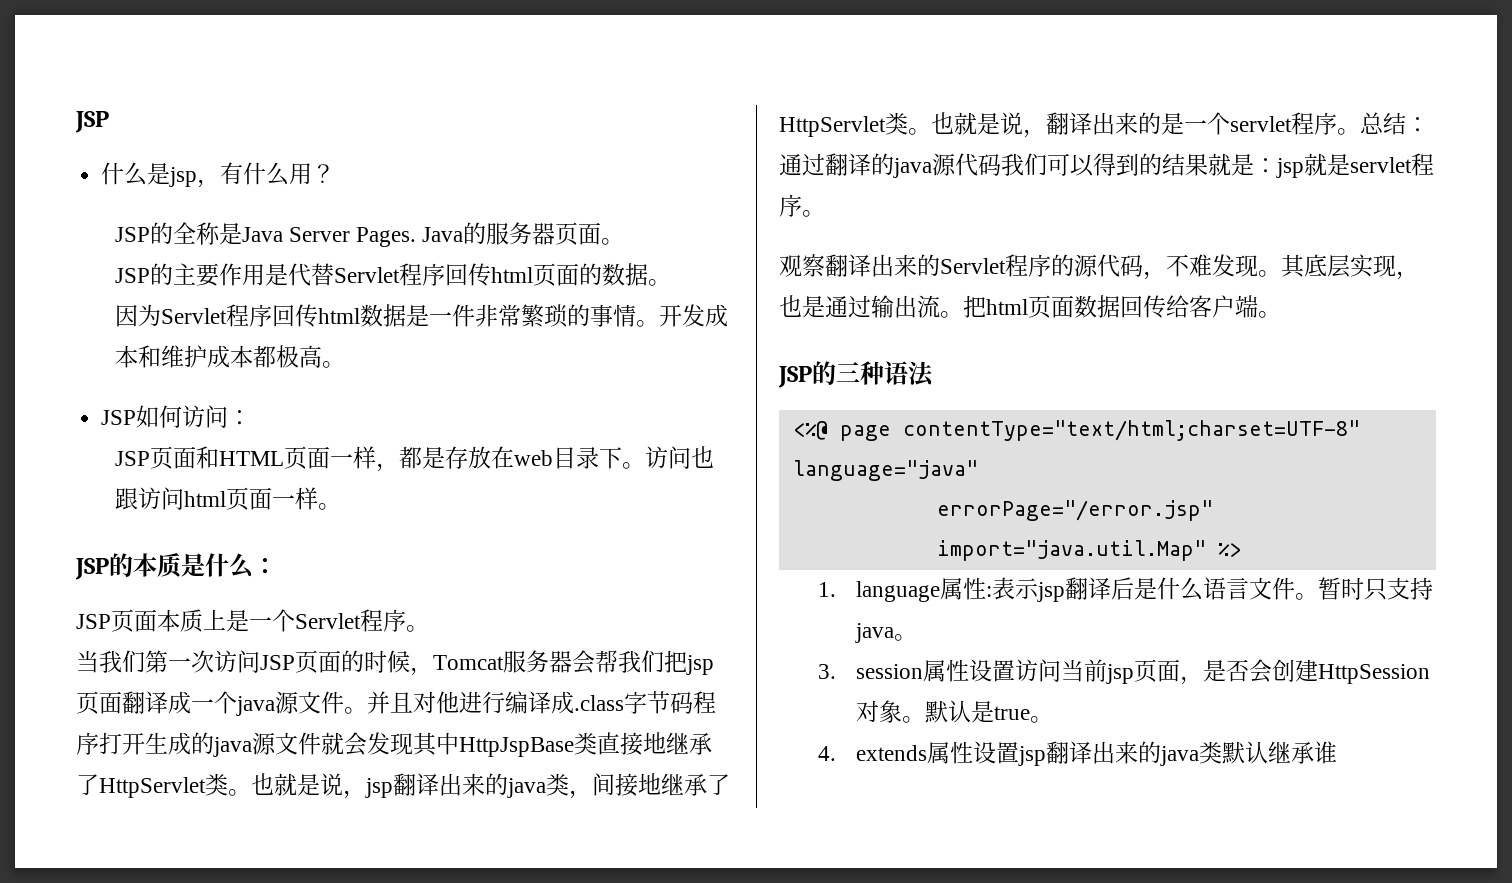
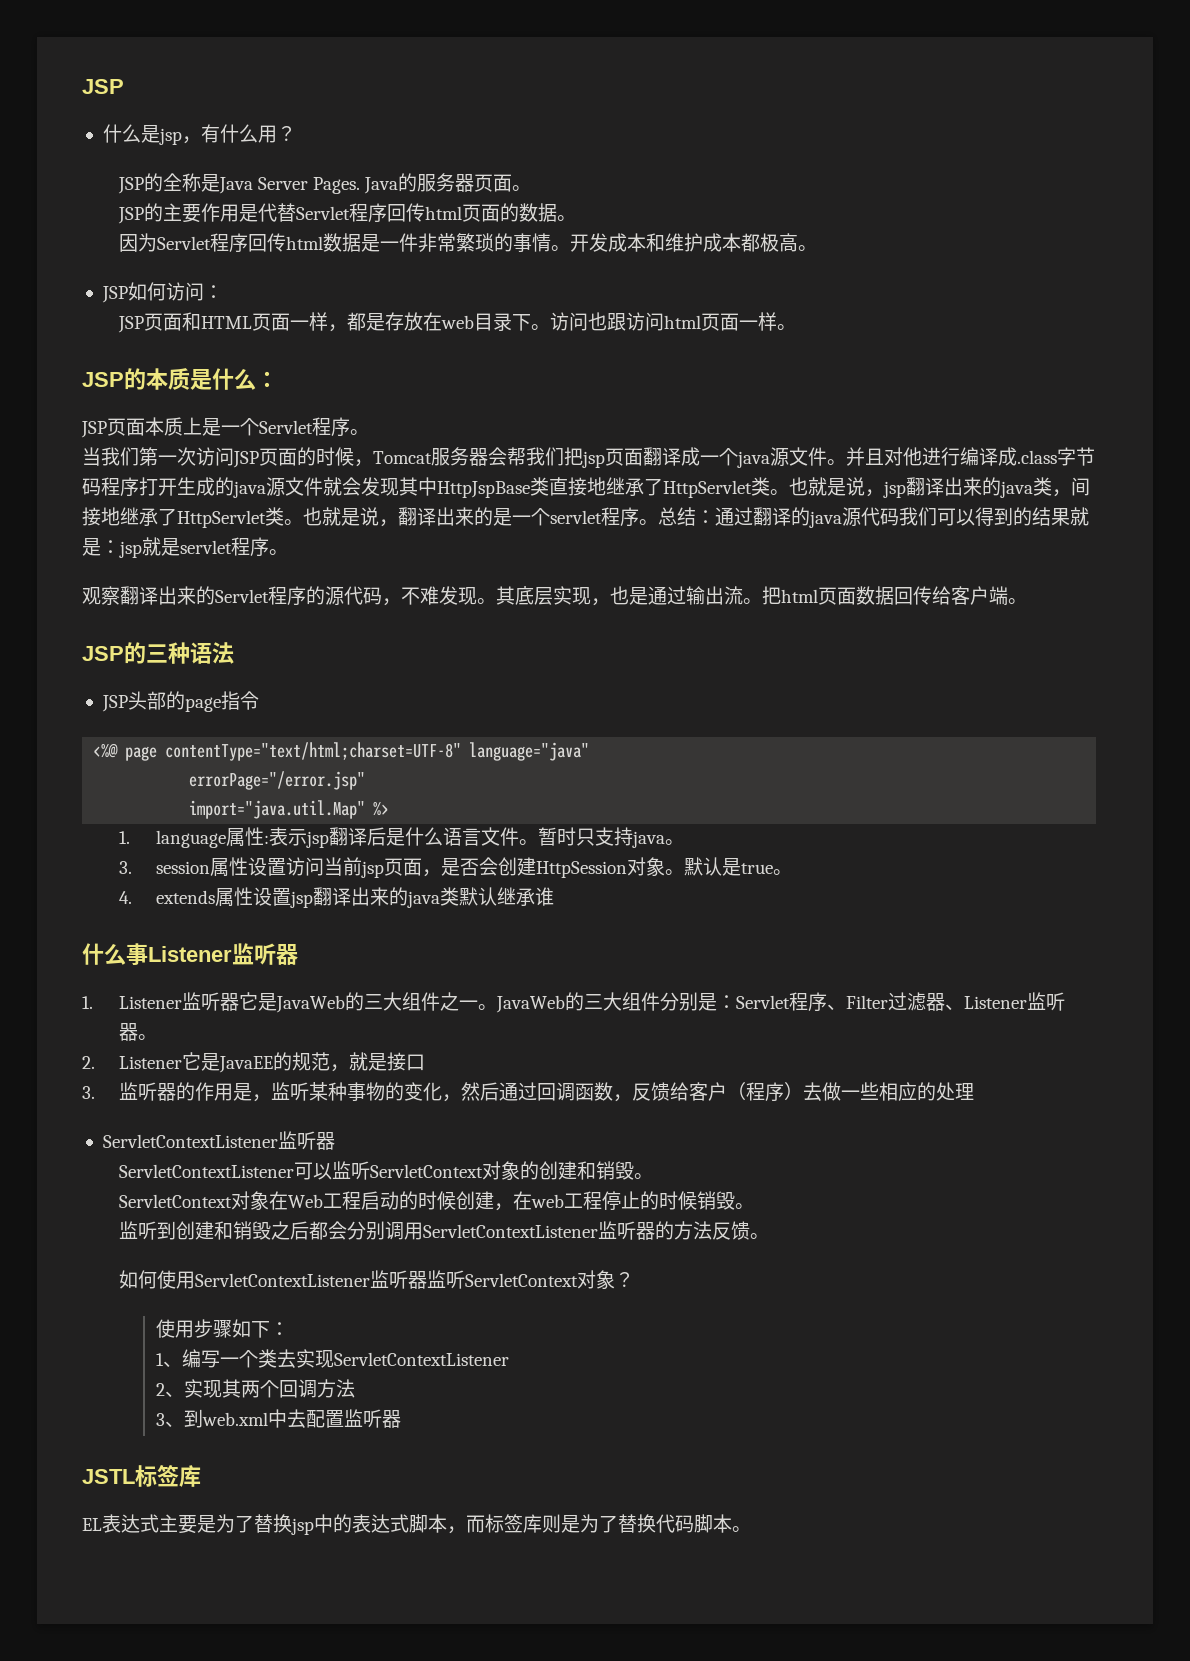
+ JSP头部的page指令
+ 什么事Listener监听器
+ 1. Listener监听器它是JavaWeb的三大组件之一。JavaWeb的三大组件分别是：Servlet程序、Filter过滤器、Listener监听器。
+ 2. Listener它是JavaEE的规范，就是接口
+ 3.监听器的作用是，监听某种事物的变化，然后通过回调函数，反馈给客户（程序）去做一些相应的处理
+ ServletContextListener监听器
+ ServletContextListener可以监听ServletContext对象的创建和销毁。
+ ServletContext对象在Web工程启动的时候创建，在web工程停止的时候销毁。
+ 监听到创建和销毁之后都会分别调用ServletContextListener监听器的方法反馈。
+ 如何使用ServletContextListener监听器监听ServletContext对象？
+ 使用步骤如下：
+ 1、编写一个类去实现ServletContextListener
+ 2、实现其两个回调方法
+ 3、到web.xml中去配置监听器
+ JSTL标签库
+ EL表达式主要是为了替换jsp中的表达式脚本，而标签库则是为了替换代码脚本。

